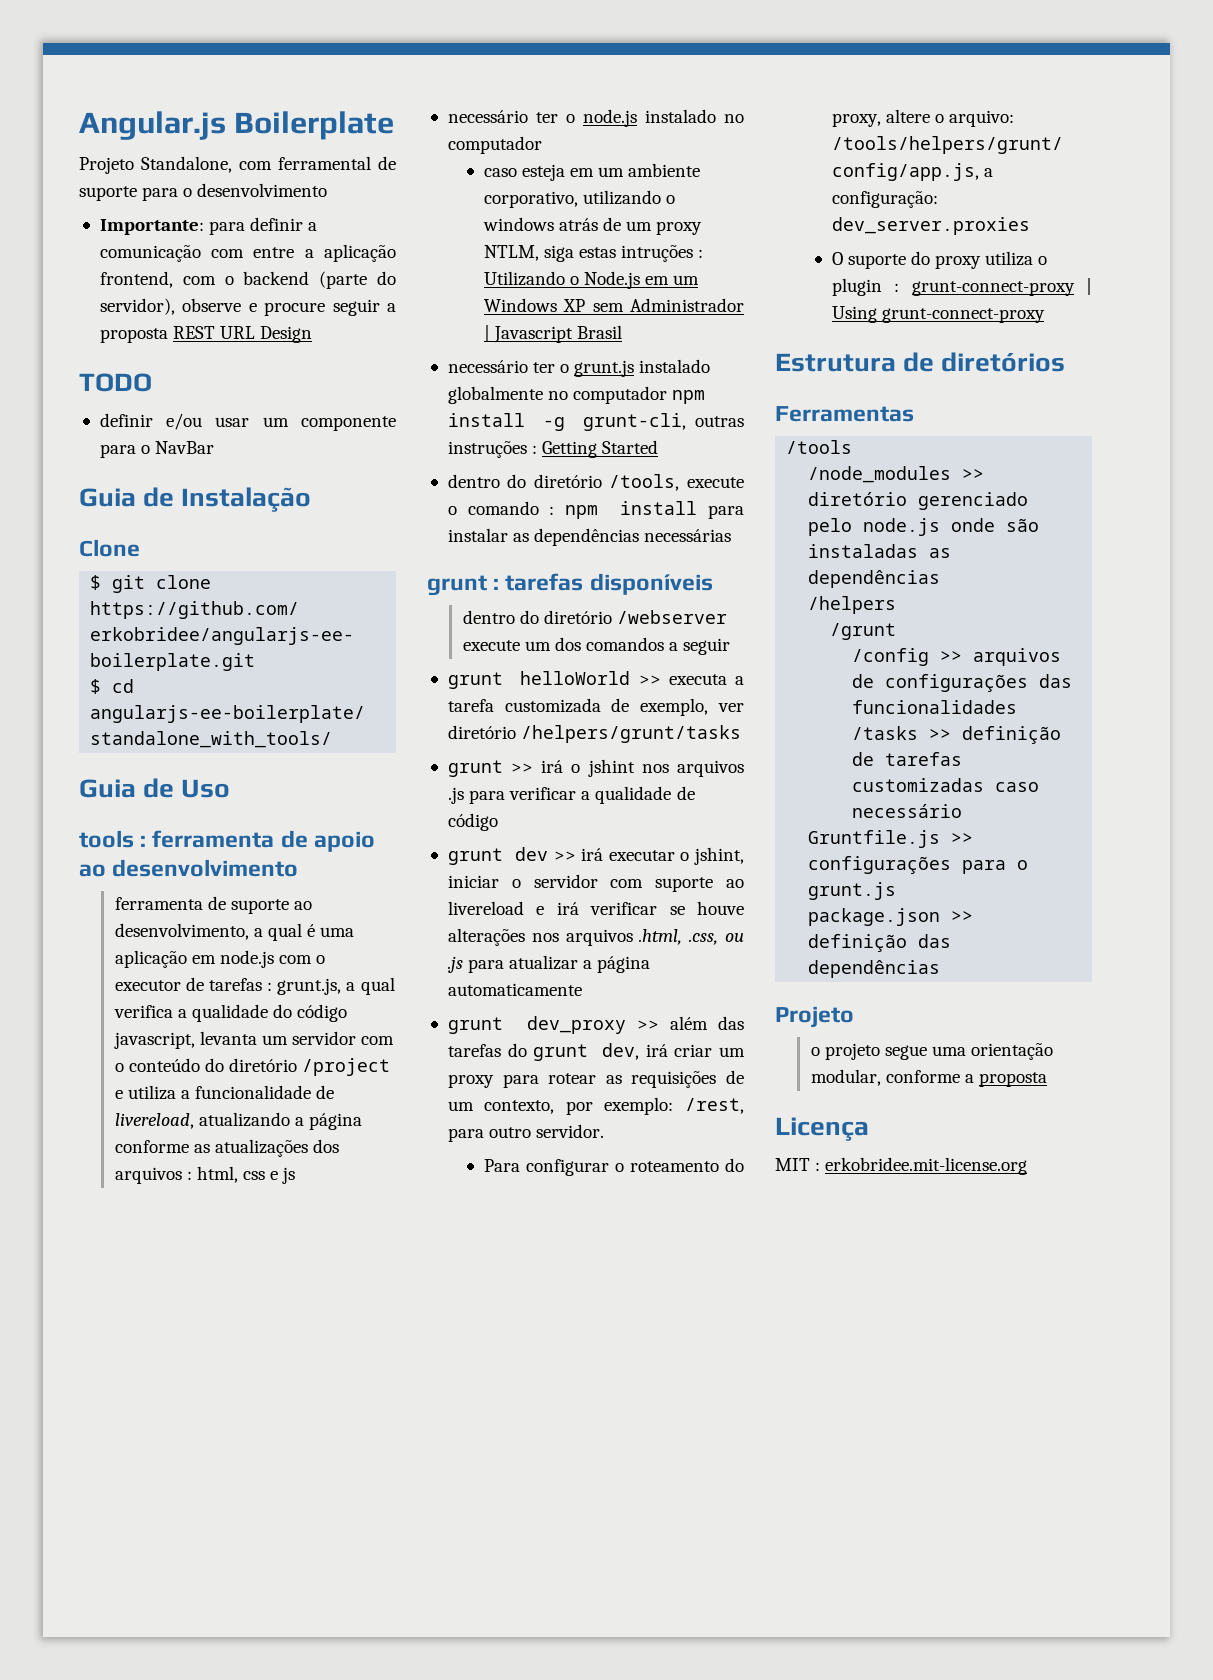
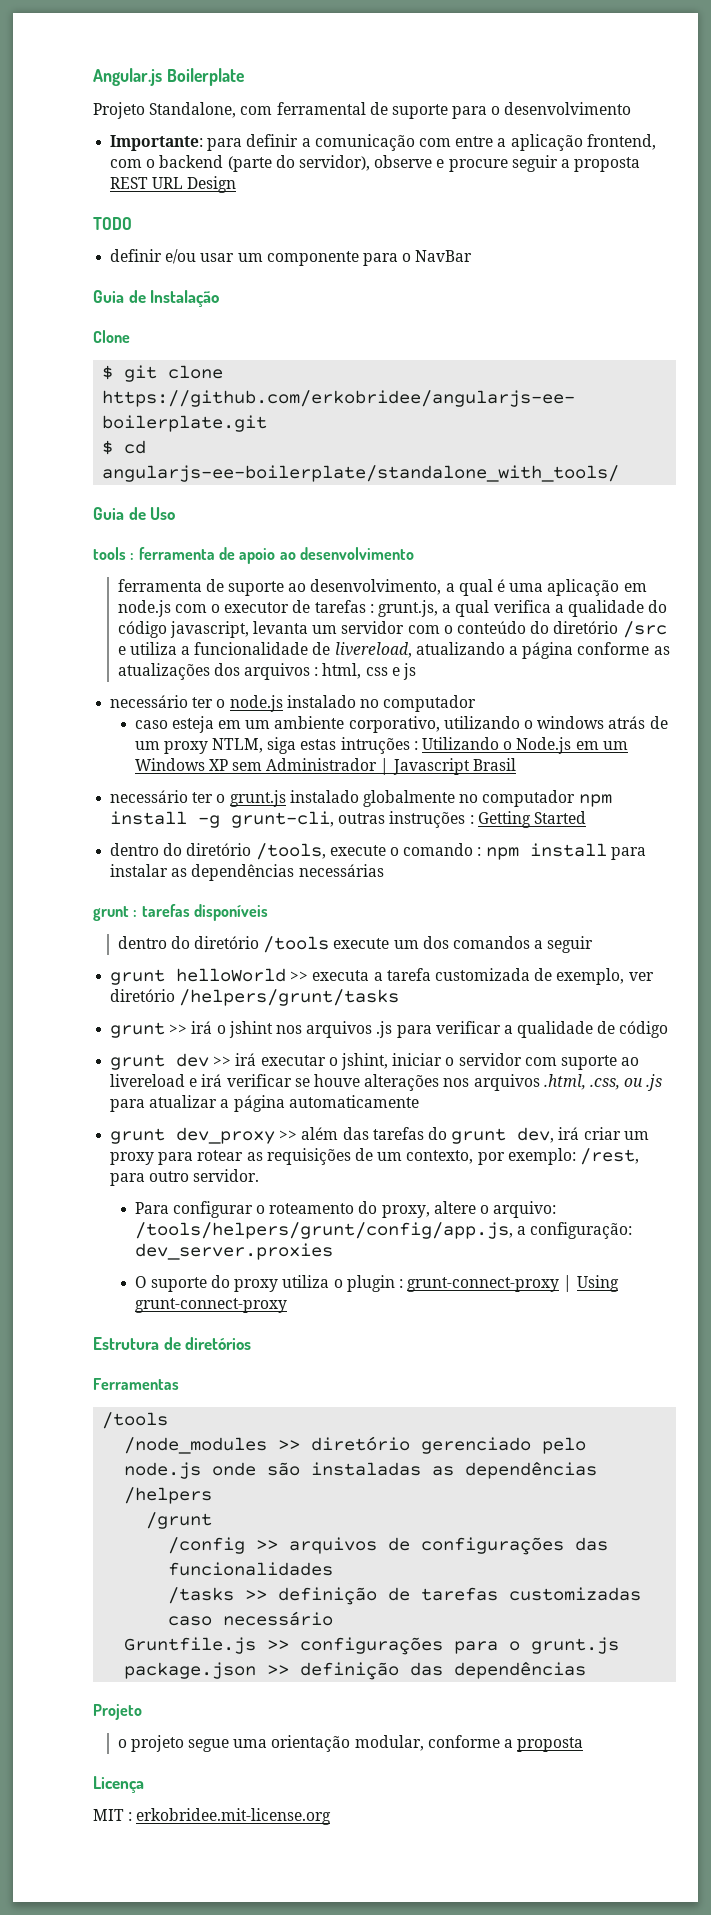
- ferramenta de suporte ao desenvolvimento, a qual é uma aplicação em node.js com o executor de tarefas : grunt.js, a qual verifica a qualidade do código javascript, levanta um servidor com o conteúdo do diretório /project e utiliza a funcionalidade de livereload, atualizando a página conforme as atualizações dos arquivos : html, css e js
+ ferramenta de suporte ao desenvolvimento, a qual é uma aplicação em node.js com o executor de tarefas : grunt.js, a qual verifica a qualidade do código javascript, levanta um servidor com o conteúdo do diretório /src e utiliza a funcionalidade de livereload, atualizando a página conforme as atualizações dos arquivos : html, css e js
- dentro do diretório /webserver execute um dos comandos a seguir
+ dentro do diretório /tools execute um dos comandos a seguir

